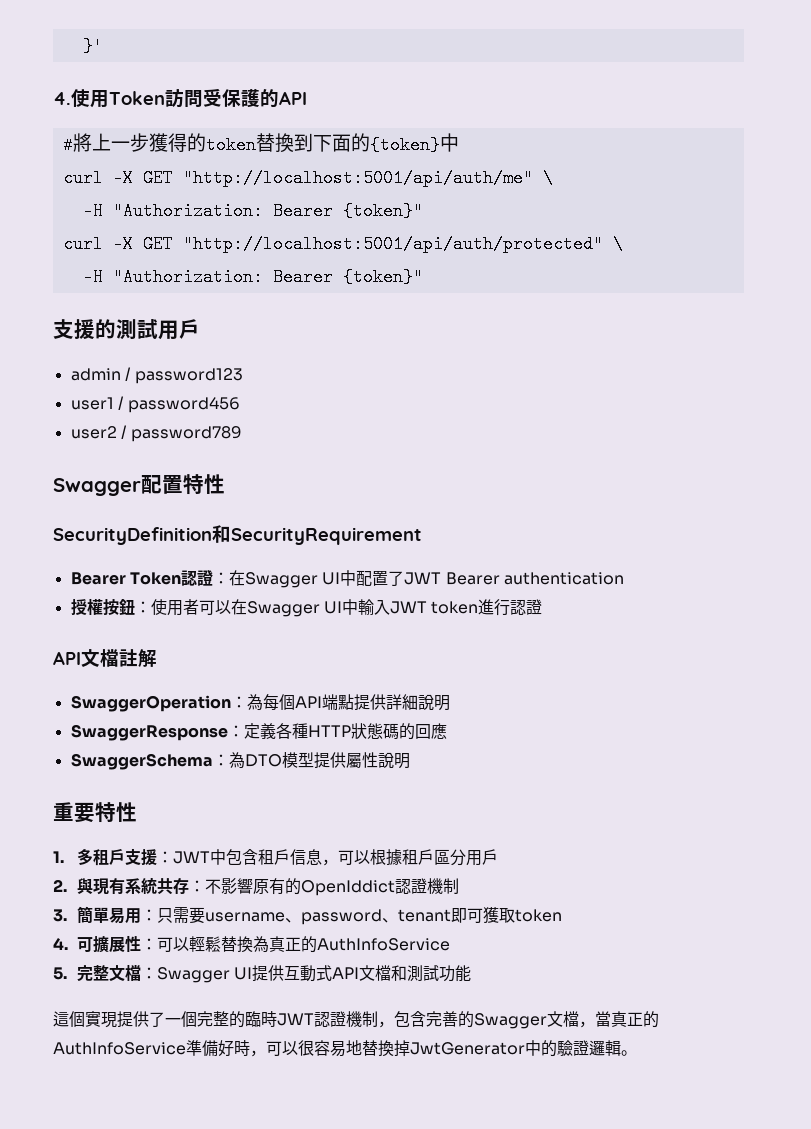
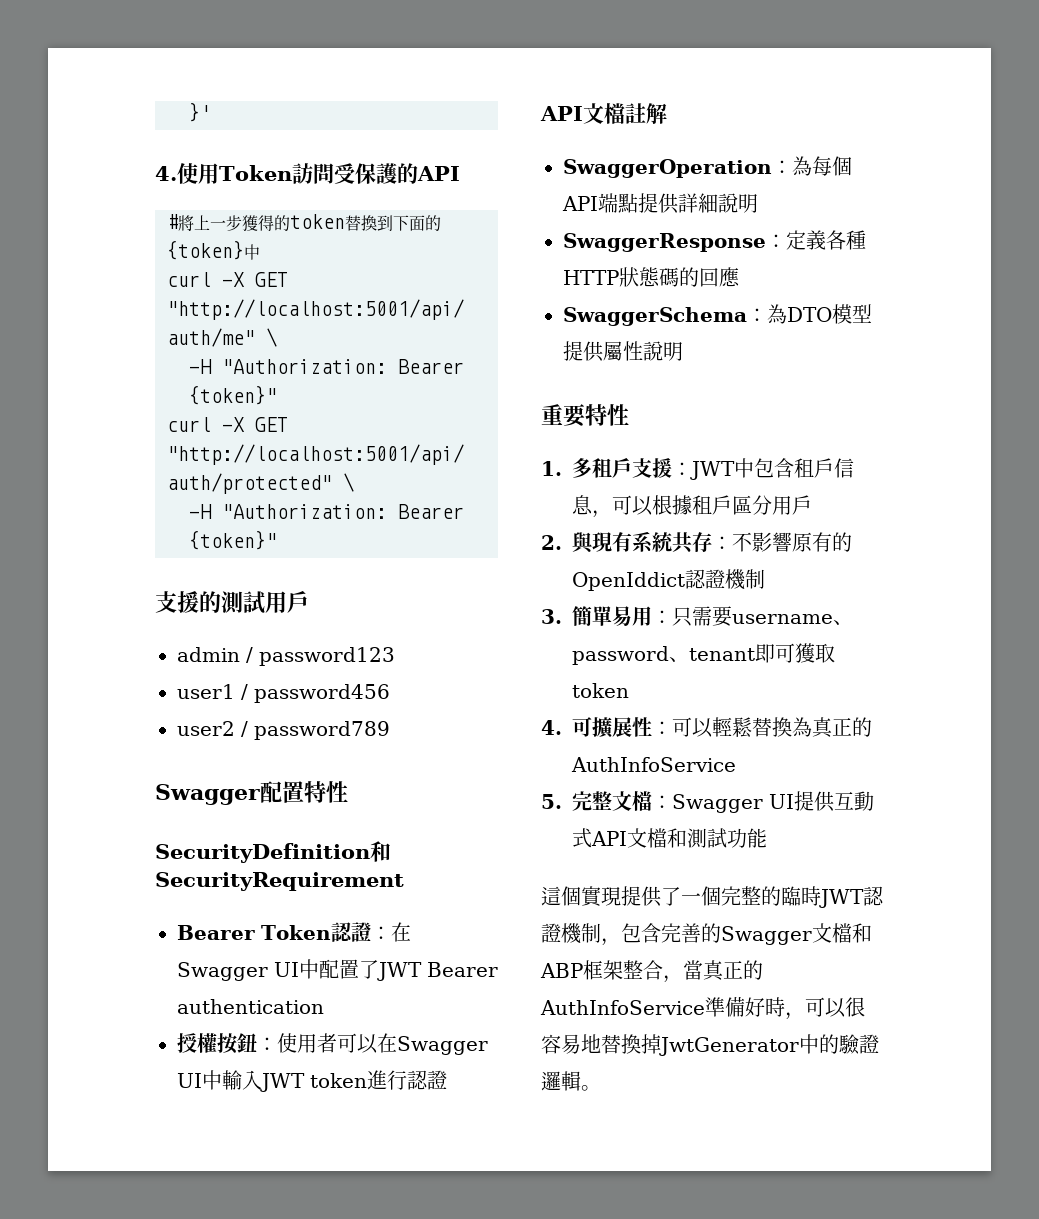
- 這個實現提供了一個完整的臨時JWT認證機制，包含完善的Swagger文檔，當真正的AuthInfoService準備好時，可以很容易地替換掉JwtGenerator中的驗證邏輯。
+ 這個實現提供了一個完整的臨時JWT認證機制，包含完善的Swagger文檔和ABP框架整合，當真正的AuthInfoService準備好時，可以很容易地替換掉JwtGenerator中的驗證邏輯。

